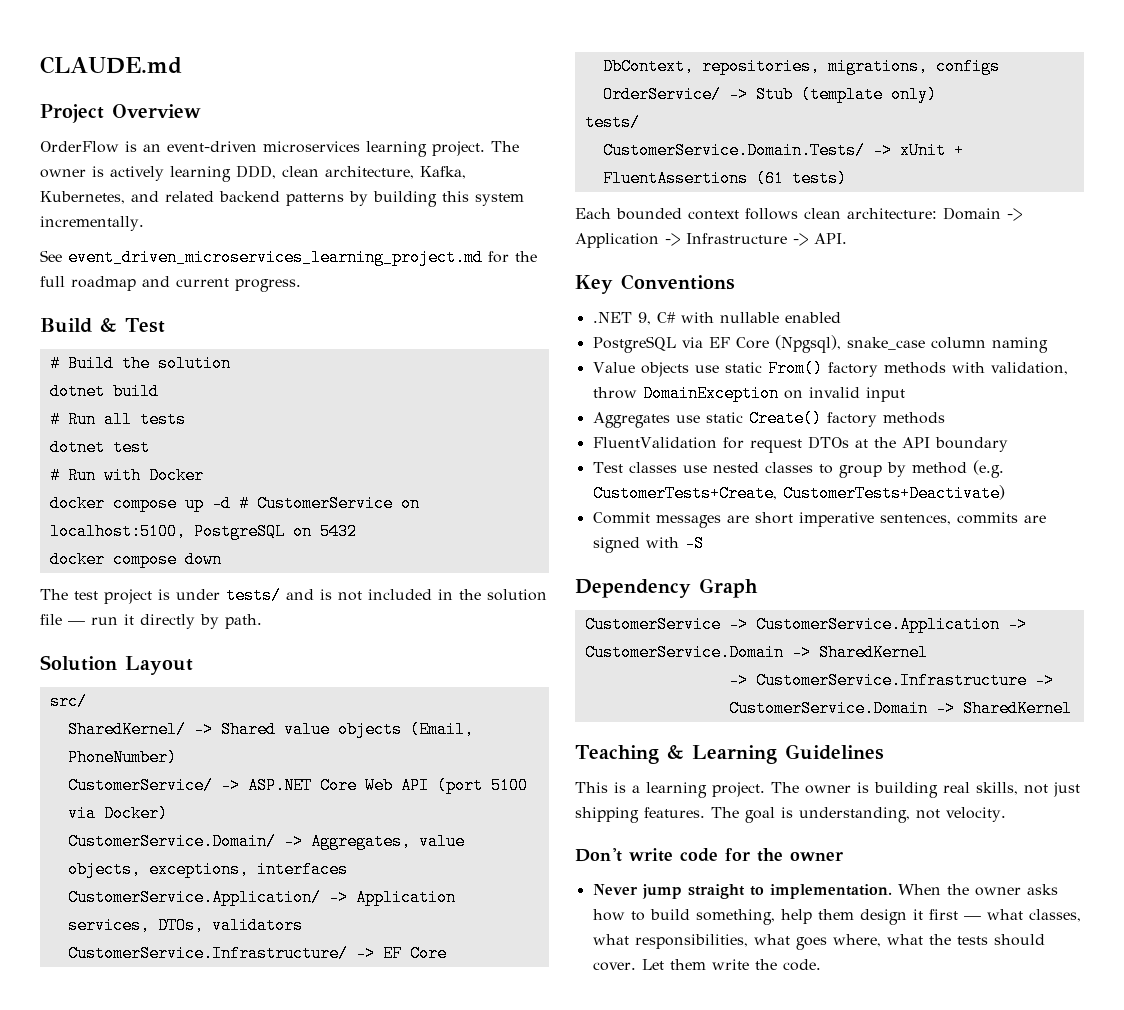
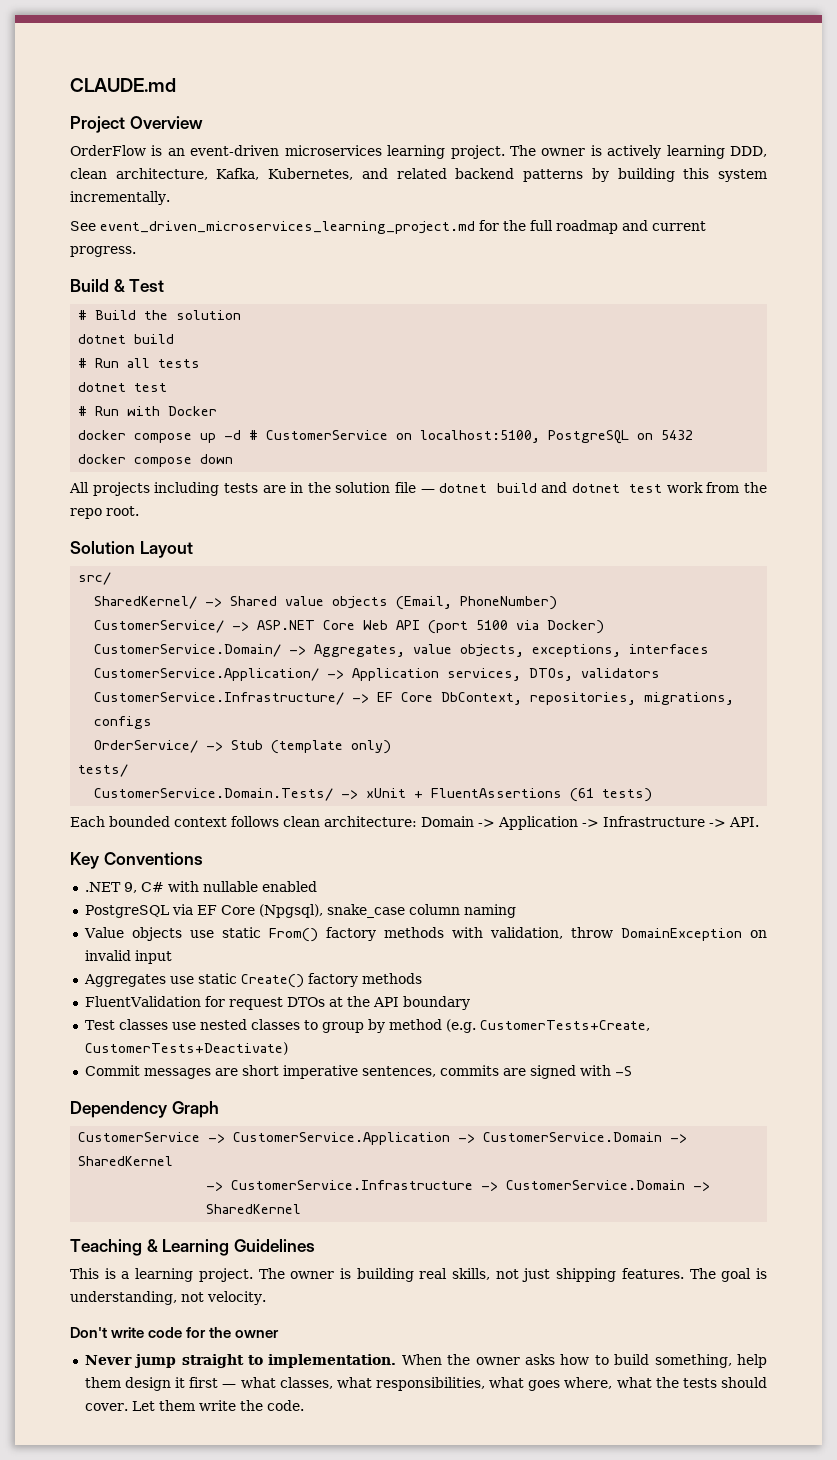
- The test project is under tests/ and is not included in the solution file — run it directly by path.
+ All projects including tests are in the solution file — dotnet build and dotnet test work from the repo root.

